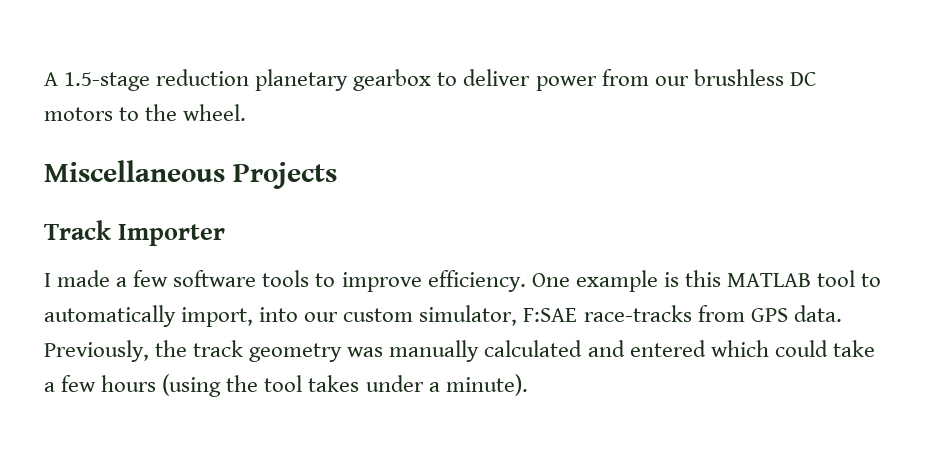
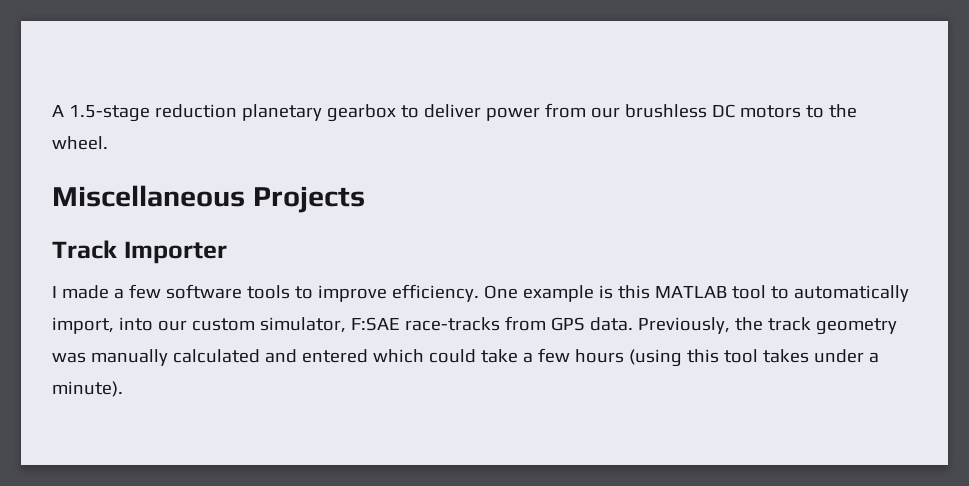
- Previously, the track geometry was manually calculated and entered which could take a few hours (using the tool takes under a minute).
+ Previously, the track geometry was manually calculated and entered which could take a few hours (using this tool takes under a minute).

